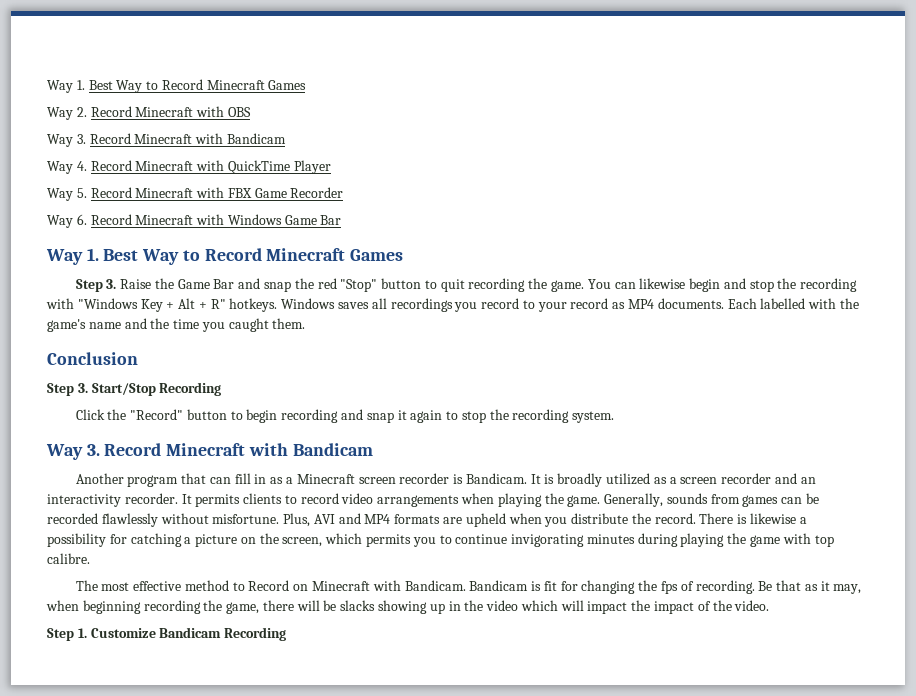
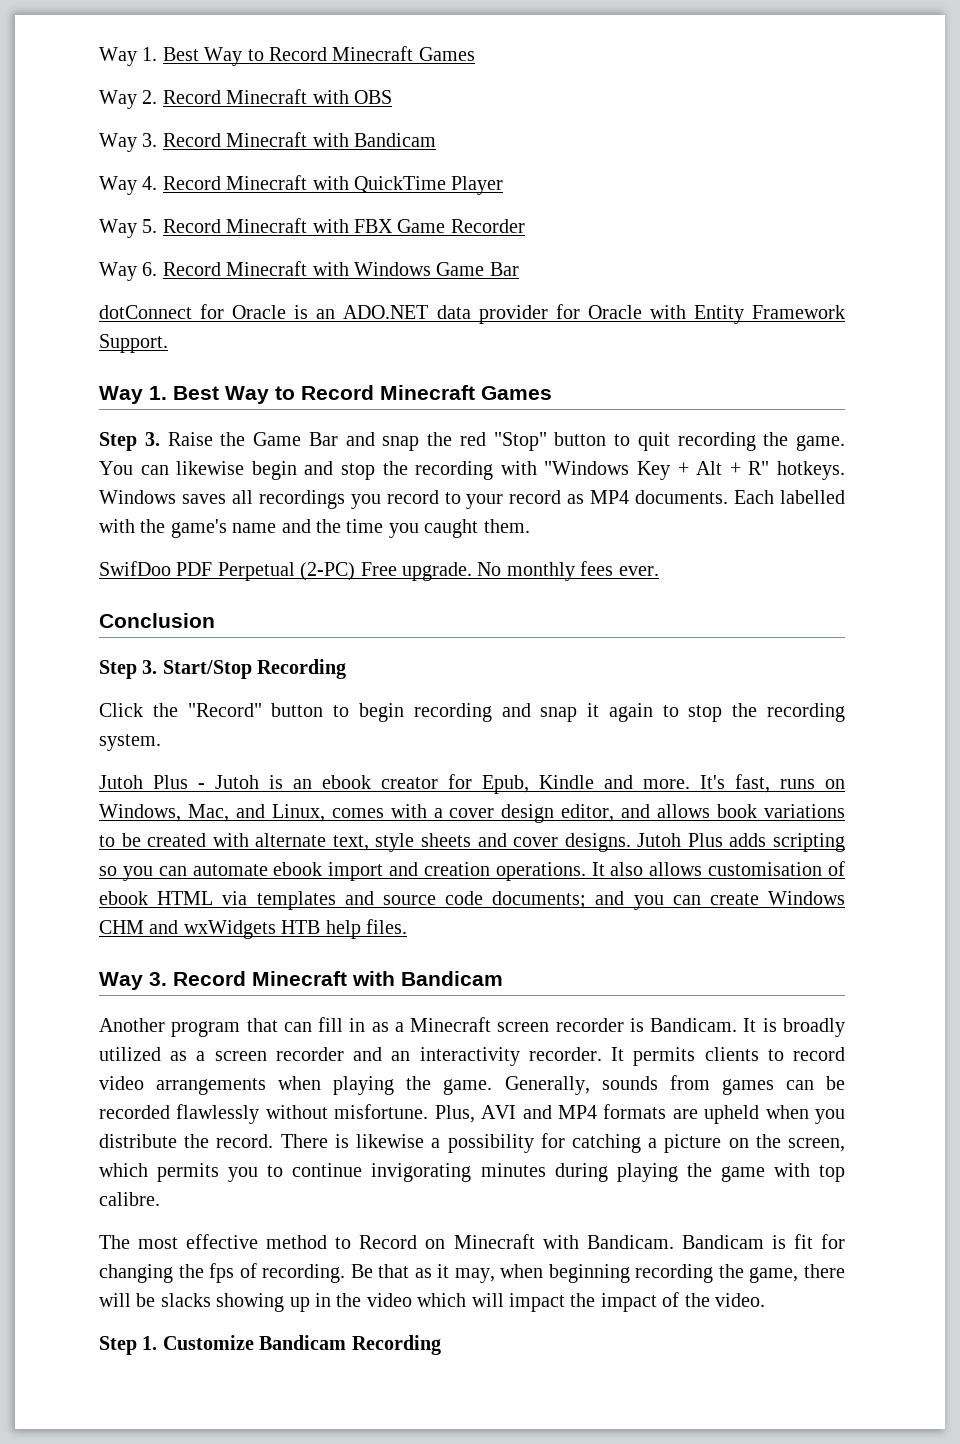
+ dotConnect for Oracle is an ADO.NET data provider for Oracle with Entity Framework Support.
+ SwifDoo PDF Perpetual (2-PC) Free upgrade. No monthly fees ever.
+ Jutoh Plus - Jutoh is an ebook creator for Epub, Kindle and more. It's fast, runs on Windows, Mac, and Linux, comes with a cover design editor, and allows book variations to be created with alternate text, style sheets and cover designs. Jutoh Plus adds scripting so you can automate ebook import and creation operations. It also allows customisation of ebook HTML via templates and source code documents; and you can create Windows CHM and wxWidgets HTB help files.

